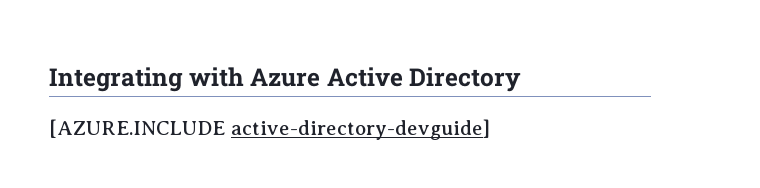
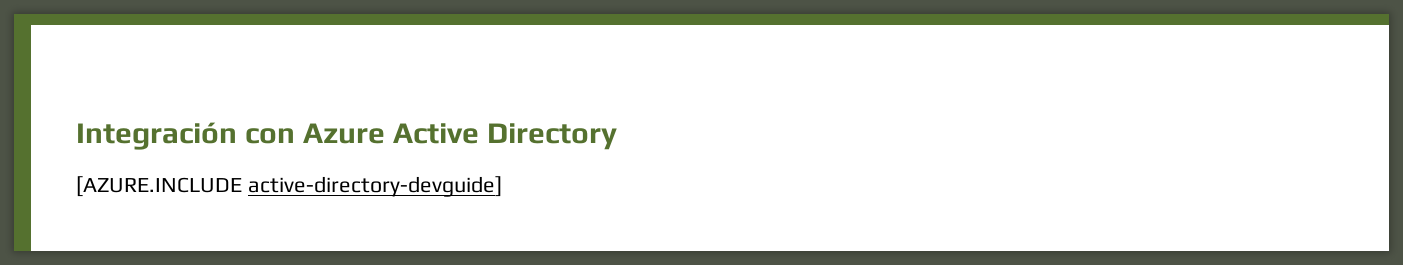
- Integrating with Azure Active Directory
+ Integración con Azure Active Directory

